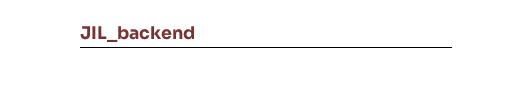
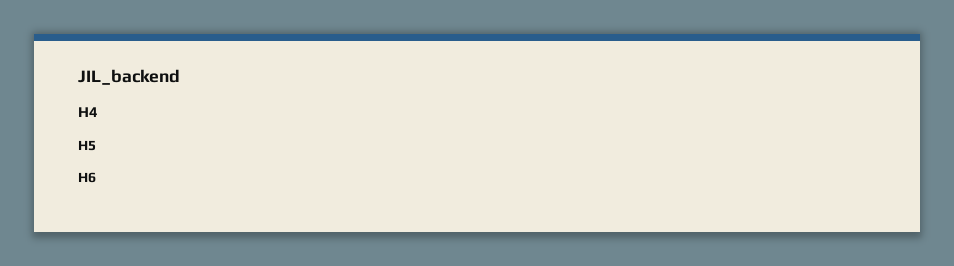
+ H4
+ H5
+ H6

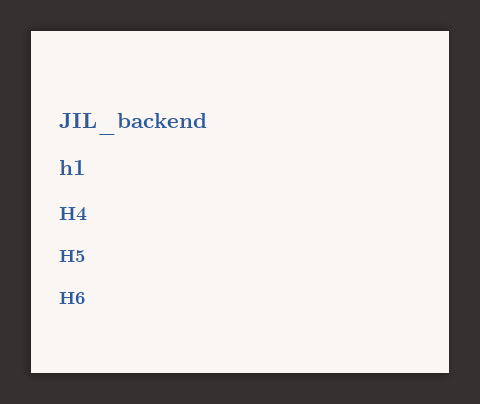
+ h1

